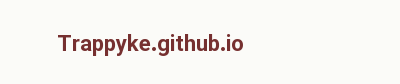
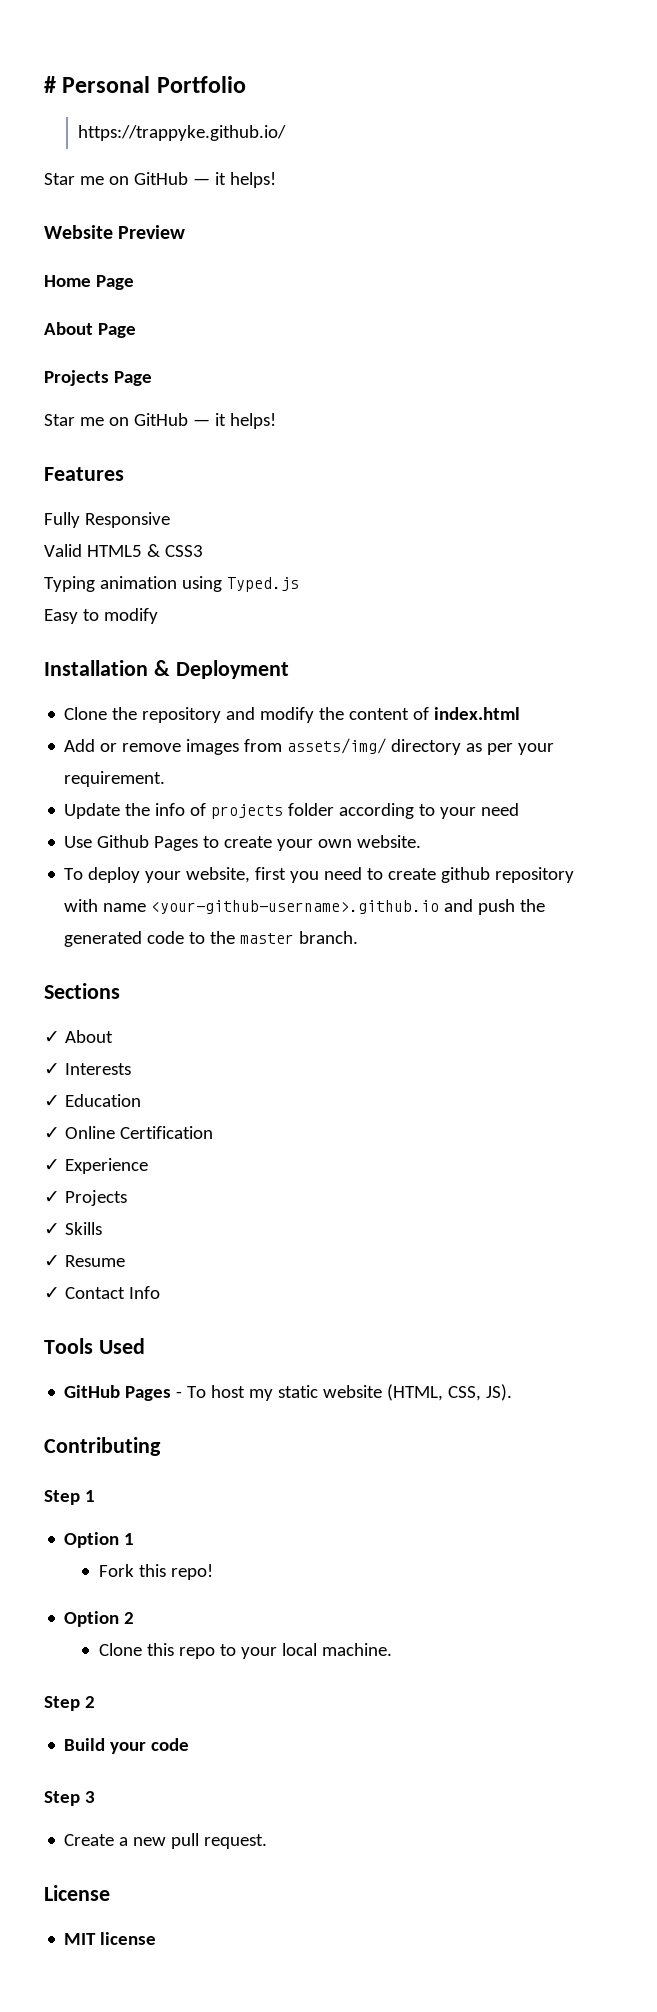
- Trappyke.github.io
+ # Personal Portfolio
+ https://trappyke.github.io/
+ Star me on GitHub — it helps!
+ Website Preview
+ Home Page
+ About Page
+ Projects Page
+ Star me on GitHub — it helps!
+ Features
+ Fully Responsive
+ Valid HTML5 & CSS3
+ Typing animation using Typed.js
+ Easy to modify
+ Installation & Deployment
+ Clone the repository and modify the content of index.html
+ Add or remove images from assets/img/ directory as per your requirement.
+ Update the info of projects folder according to your need
+ Use Github Pages to create your own website.
+ To deploy your website, first you need to create github repository with name <your-github-username>.github.io and push the generated code to the master branch.
+ Sections
+ ✓ About
+ ✓ Interests
+ ✓ Education
+ ✓ Online Certification
+ ✓ Experience
+ ✓ Projects
+ ✓ Skills
+ ✓ Resume
+ ✓ Contact Info
+ Tools Used
+ GitHub Pages - To host my static website (HTML, CSS, JS).
+ Contributing
+ Step 1
+ Option 1
+ Fork this repo!
+ Option 2
+ Clone this repo to your local machine.
+ Step 2
+ Build your code
+ Step 3
+ Create a new pull request.
+ License
+ MIT license

